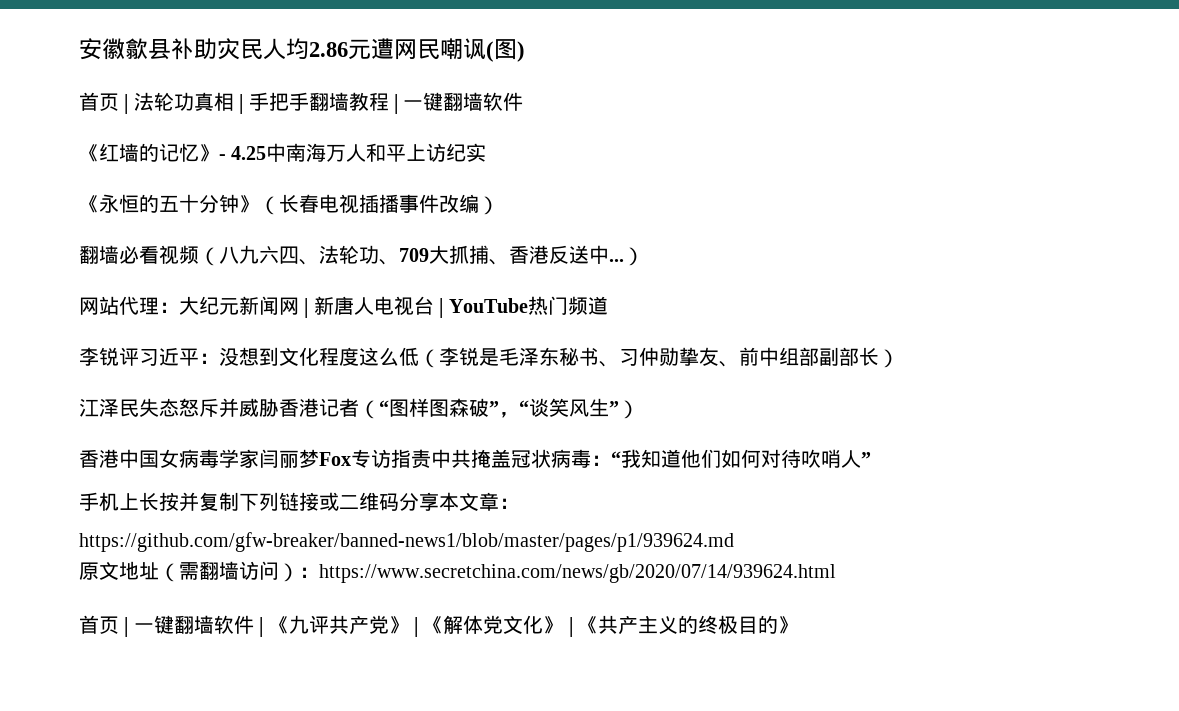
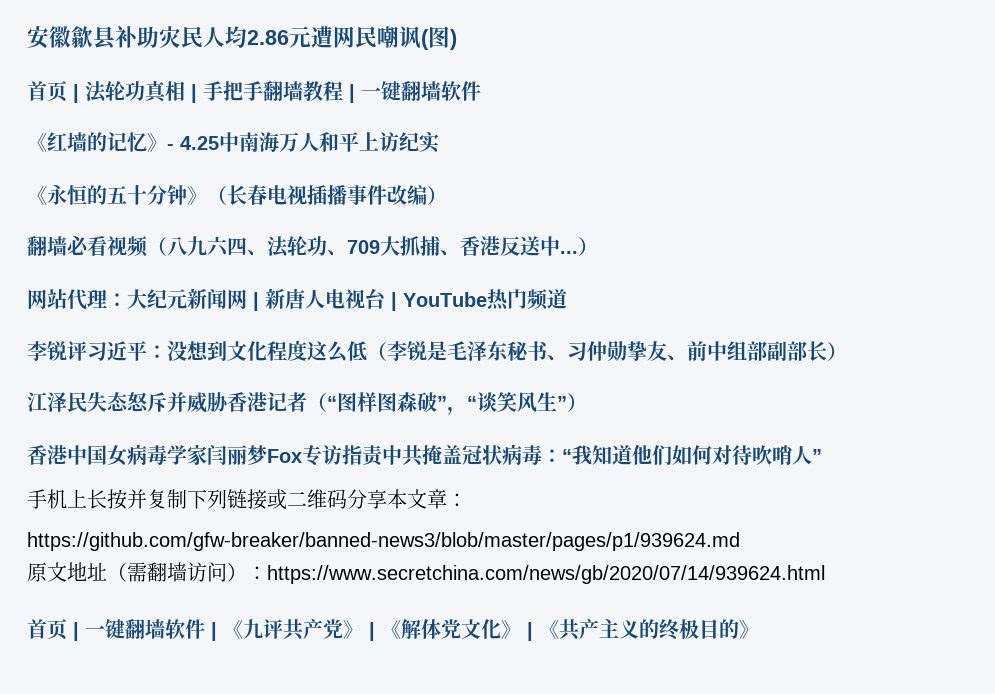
- https://github.com/gfw-breaker/banned-news1/blob/master/pages/p1/939624.md
+ https://github.com/gfw-breaker/banned-news3/blob/master/pages/p1/939624.md

